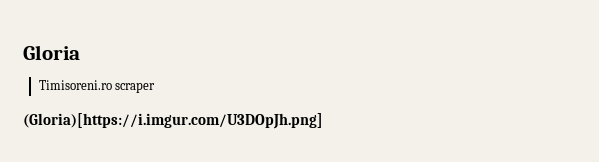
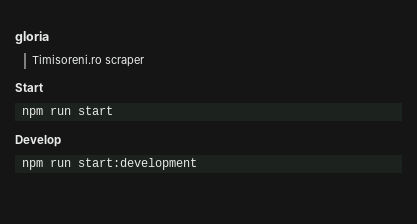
- Gloria
+ gloria
- (Gloria)[https://i.imgur.com/U3DOpJh.png]
+ Start
+ npm run start
+ Develop
+ npm run start:development

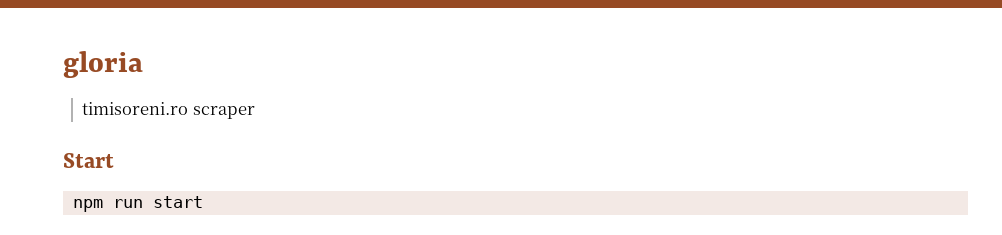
- Timisoreni.ro scraper
+ timisoreni.ro scraper
- Develop
- npm run start:development

